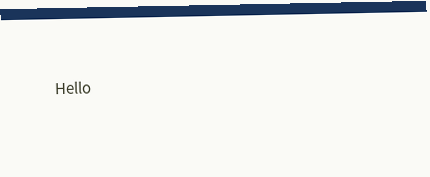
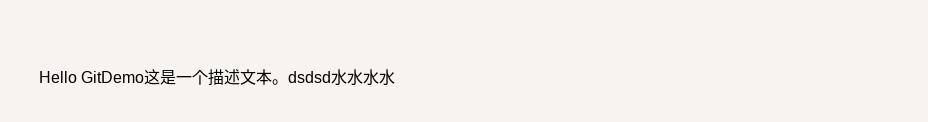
- Hello
+ Hello GitDemo这是一个描述文本。dsdsd水水水水

